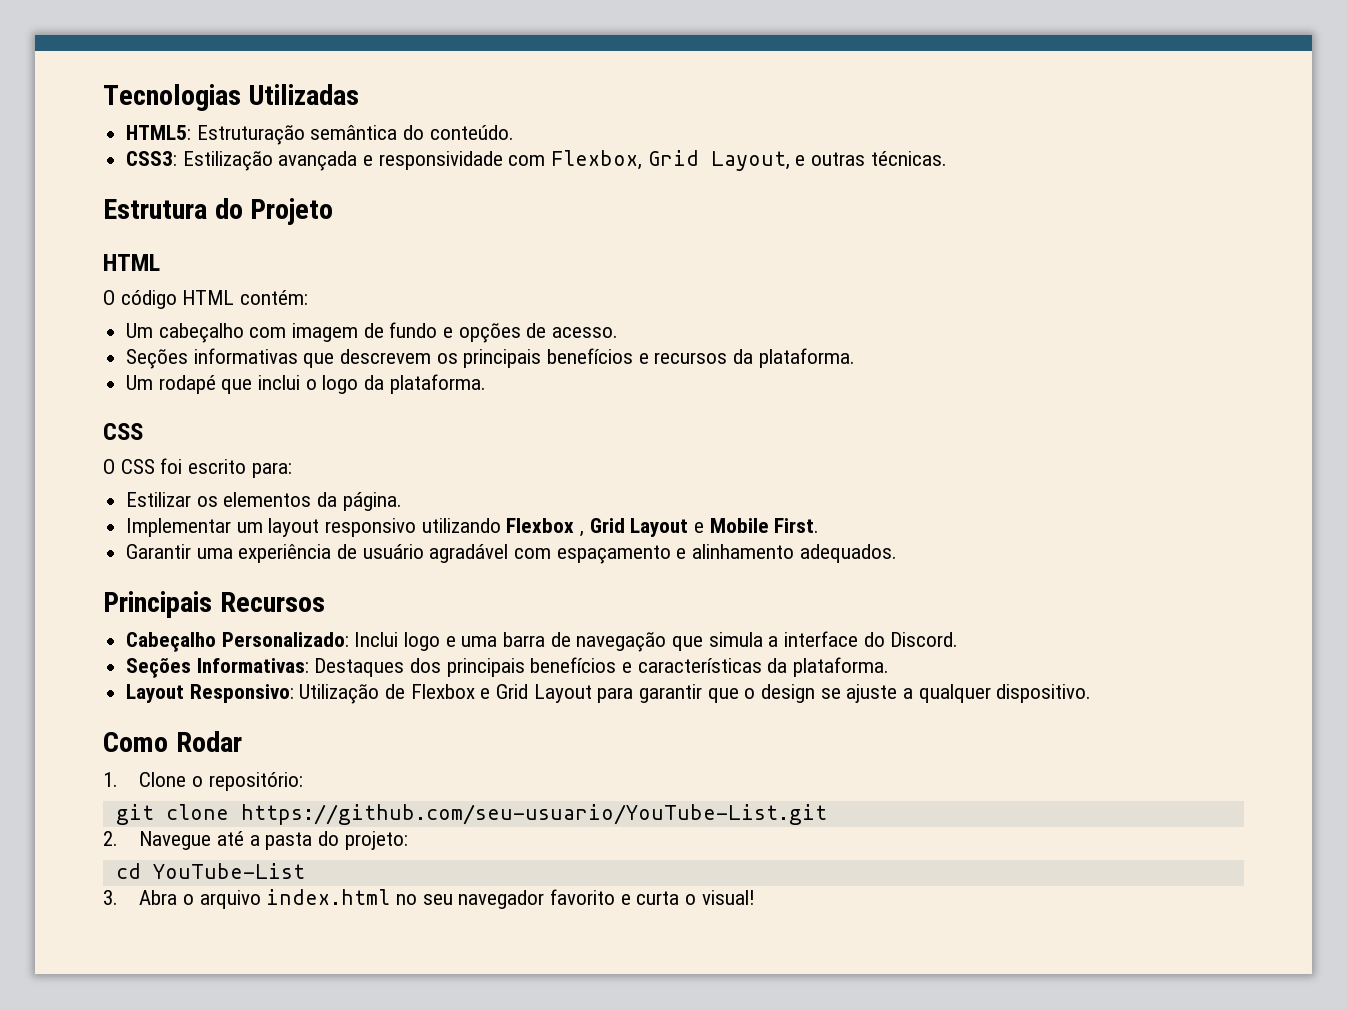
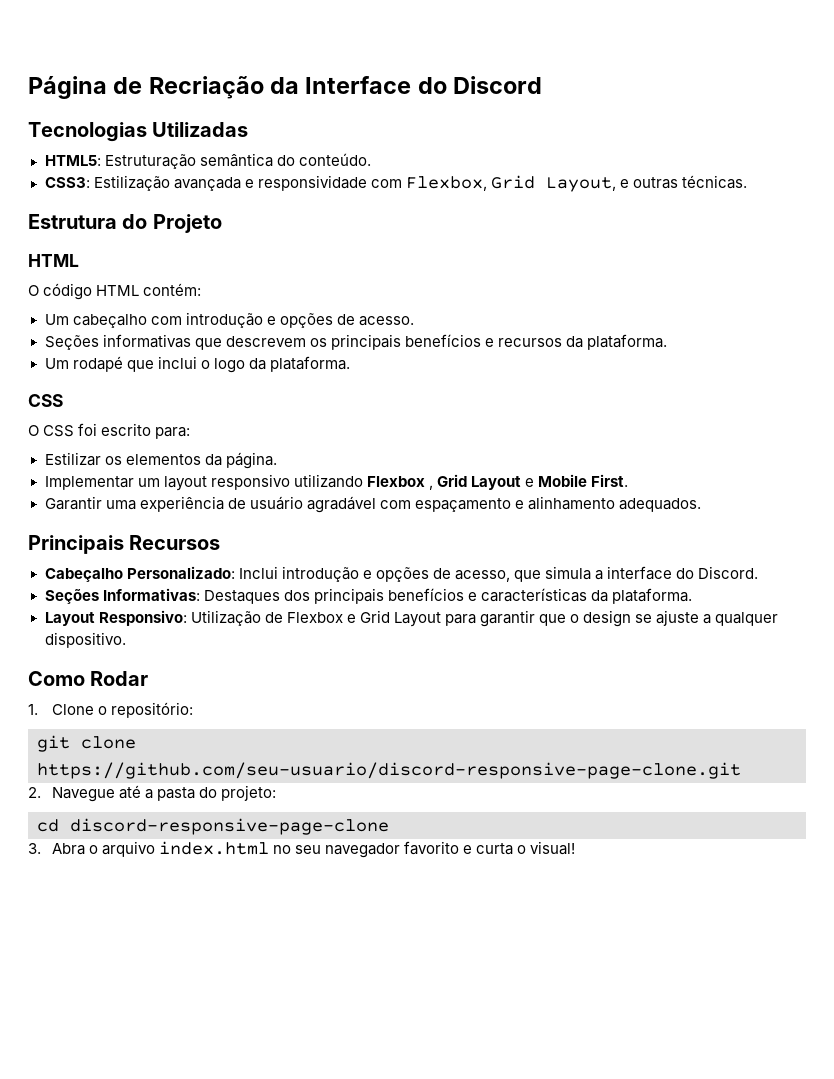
+ Página de Recriação da Interface do Discord
- Um cabeçalho com imagem de fundo e opções de acesso.
+ Um cabeçalho com introdução e opções de acesso.
- Cabeçalho Personalizado: Inclui logo e uma barra de navegação que simula a interface do Discord.
+ Cabeçalho Personalizado: Inclui introdução e opções de acesso, que simula a interface do Discord.
- git clone https://github.com/seu-usuario/YouTube-List.git
+ git clone https://github.com/seu-usuario/discord-responsive-page-clone.git
- cd YouTube-List
+ cd discord-responsive-page-clone

